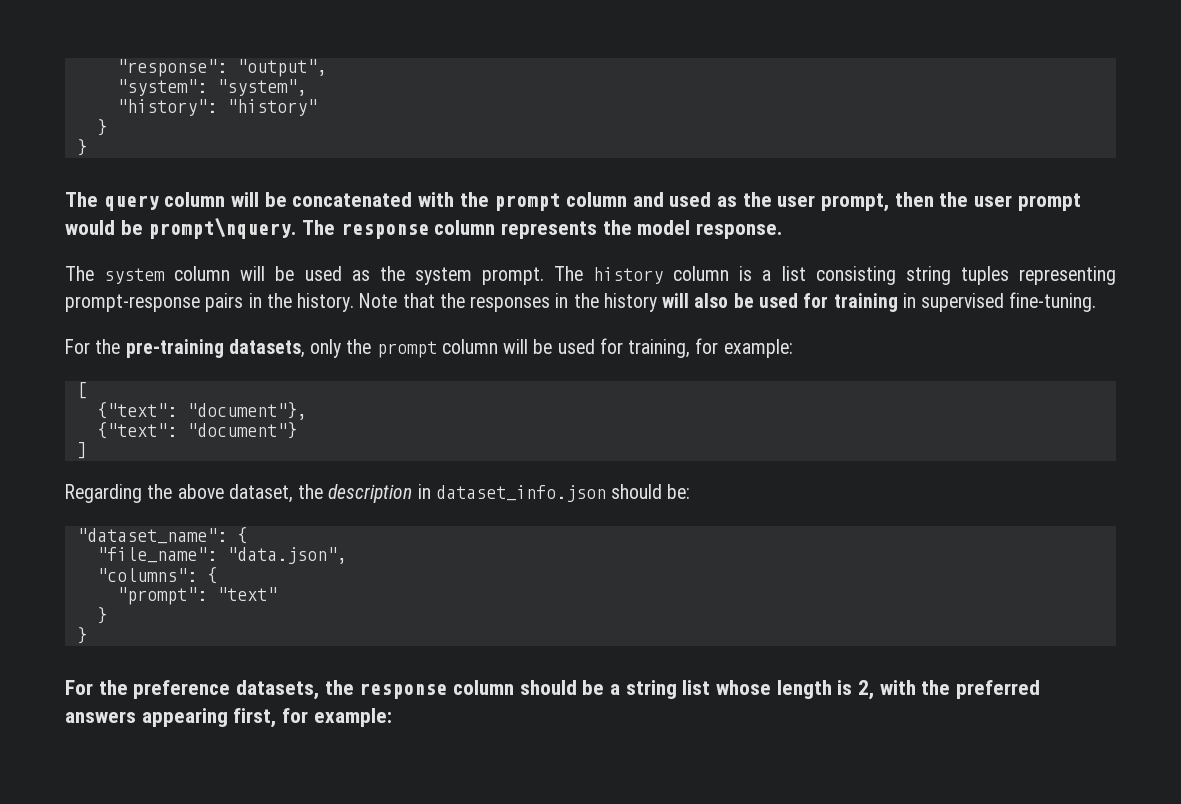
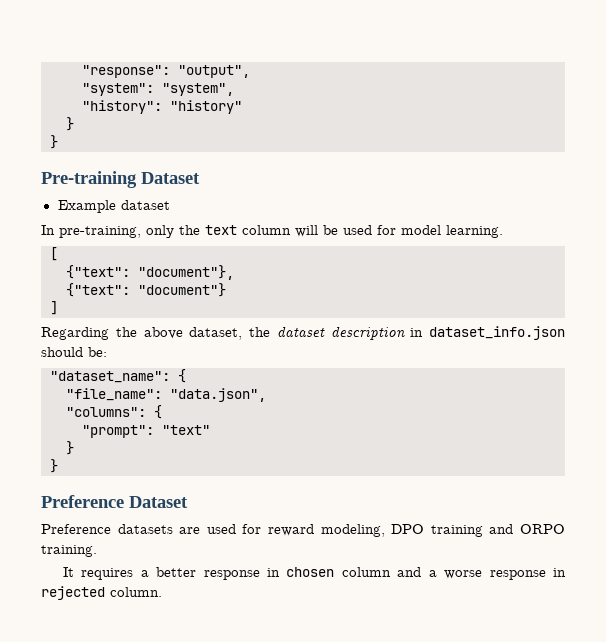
- The query column will be concatenated with the prompt column and used as the user prompt, then the user prompt would be prompt\nquery. The response column represents the model response.
- The system column will be used as the system prompt. The history column is a list consisting string tuples representing prompt-response pairs in the history. Note that the responses in the history will also be used for training in supervised fine-tuning.
- For the pre-training datasets, only the prompt column will be used for training, for example:
+ Pre-training Dataset
+ Example dataset
+ In pre-training, only the text column will be used for model learning.
- Regarding the above dataset, the description in dataset_info.json should be:
+ Regarding the above dataset, the dataset description in dataset_info.json should be:
- For the preference datasets, the response column should be a string list whose length is 2, with the preferred answers appearing first, for example:
+ Preference Dataset
+ Preference datasets are used for reward modeling, DPO training and ORPO training.
+ It requires a better response in chosen column and a worse response in rejected column.

